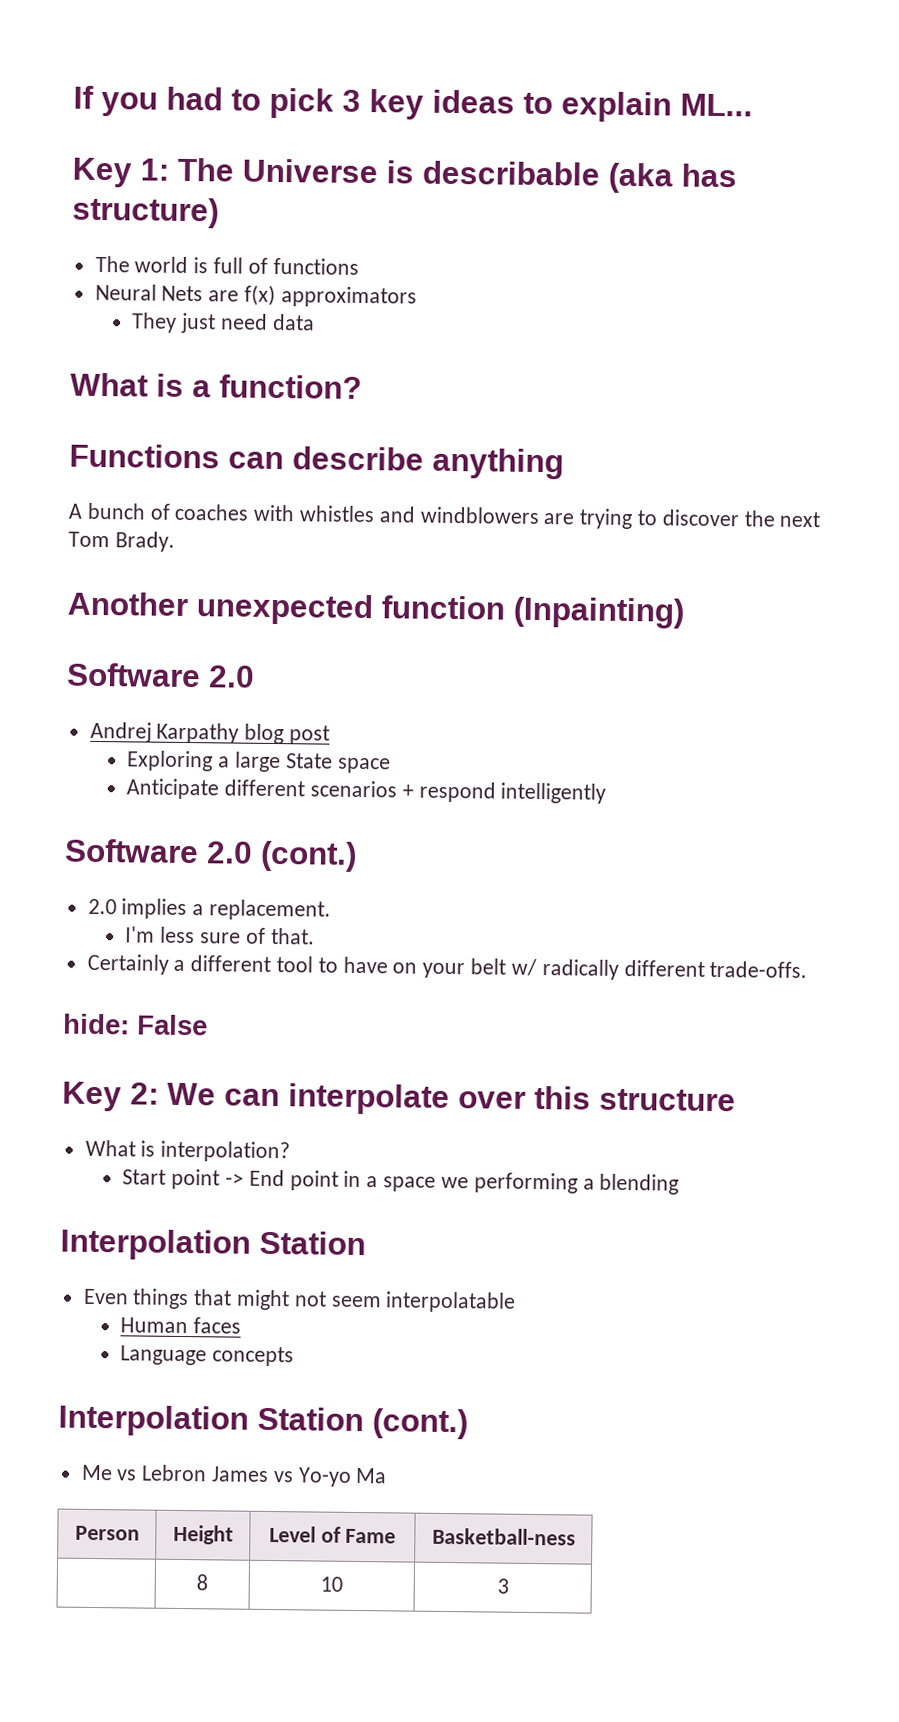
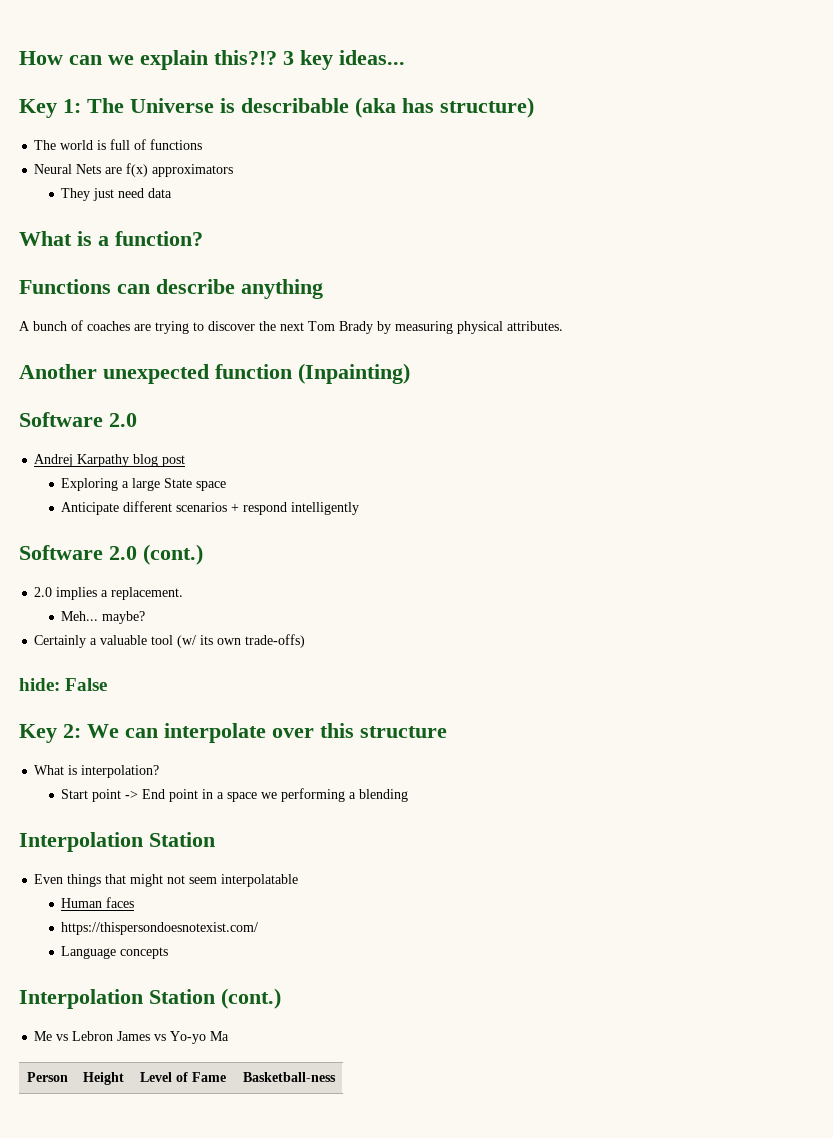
- If you had to pick 3 key ideas to explain ML...
+ How can we explain this?!? 3 key ideas...
- A bunch of coaches with whistles and windblowers are trying to discover the next Tom Brady.
+ A bunch of coaches are trying to discover the next Tom Brady by measuring physical attributes.
- I'm less sure of that.
- Certainly a different tool to have on your belt w/ radically different trade-offs.
+ Meh... maybe?
+ Certainly a valuable tool (w/ its own trade-offs)
+ https://thispersondoesnotexist.com/
- | 8 | 10 | 3

